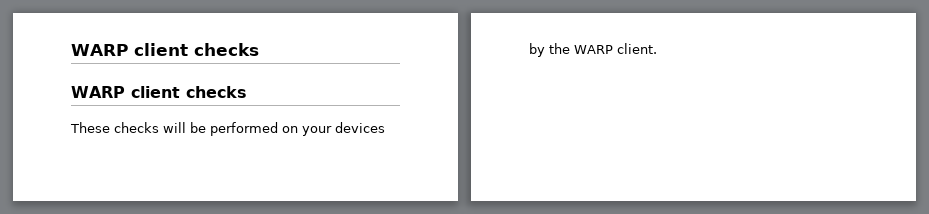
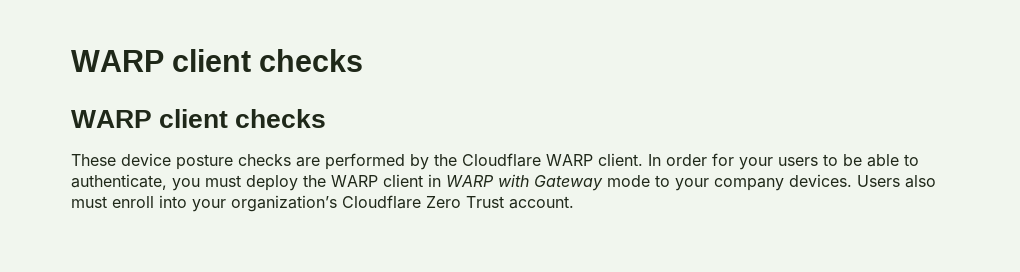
- These checks will be performed on your devices by the WARP client.
+ These device posture checks are performed by the Cloudflare WARP client.
+ In order for your users to be able to authenticate, you must deploy the WARP client in WARP with Gateway mode to your company devices. Users also must enroll into your organization’s Cloudflare Zero Trust account.

